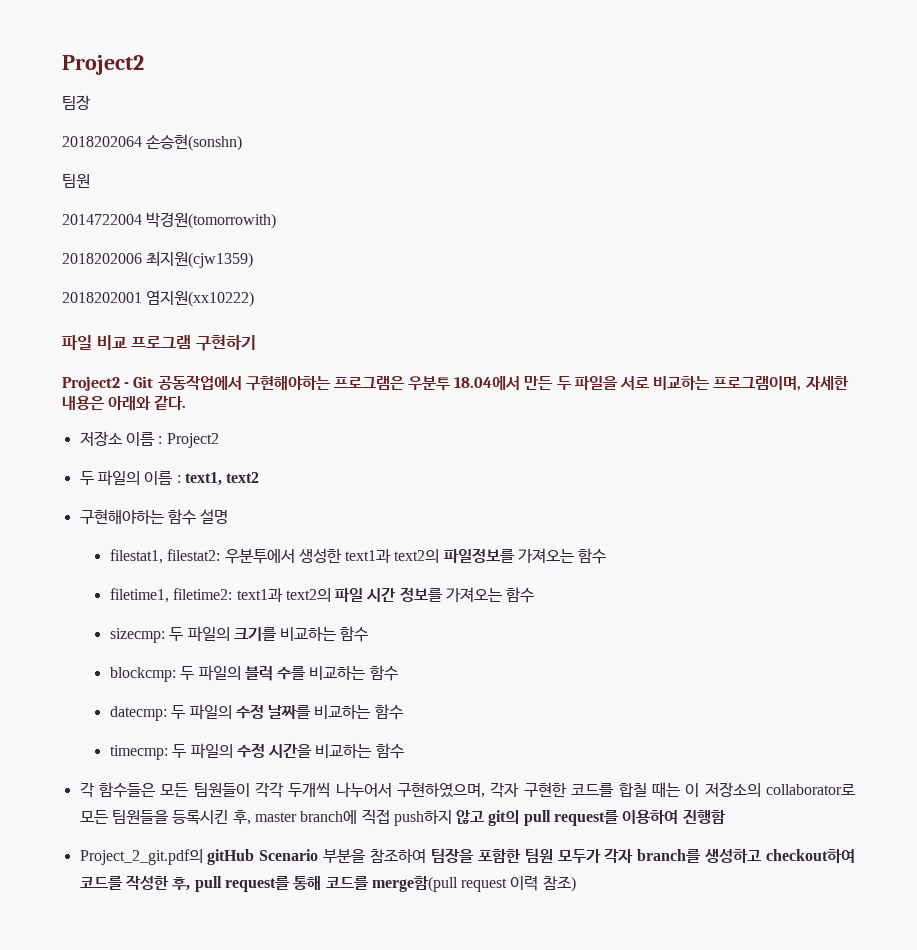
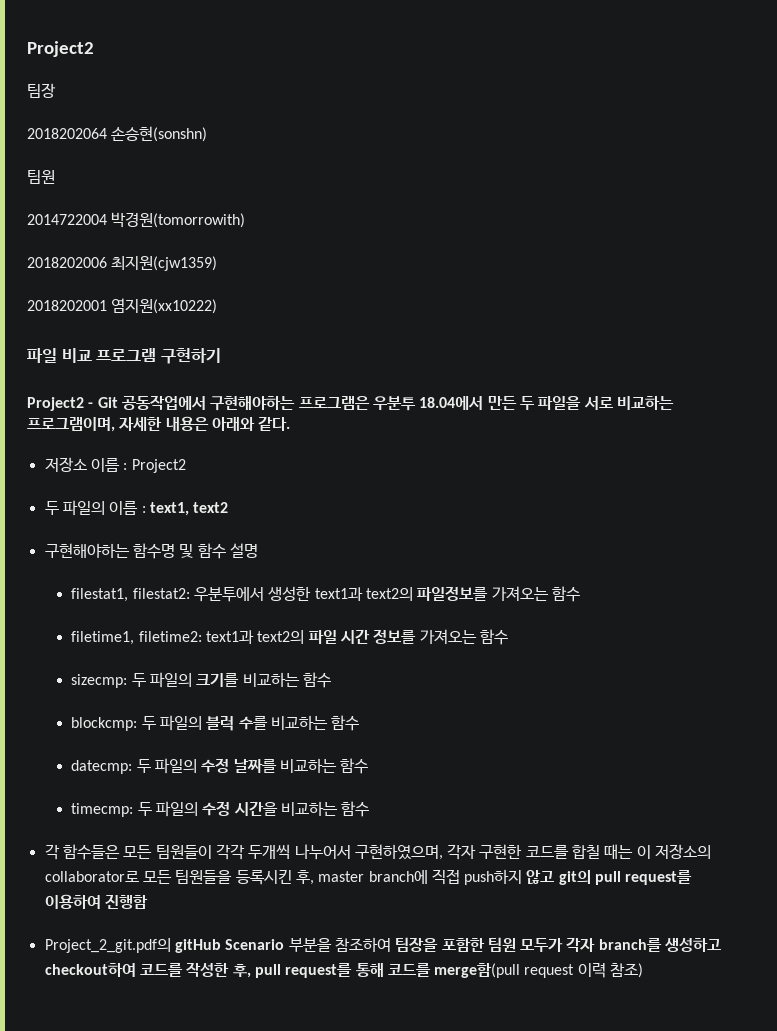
- 구현해야하는 함수 설명
+ 구현해야하는 함수명 및 함수 설명

